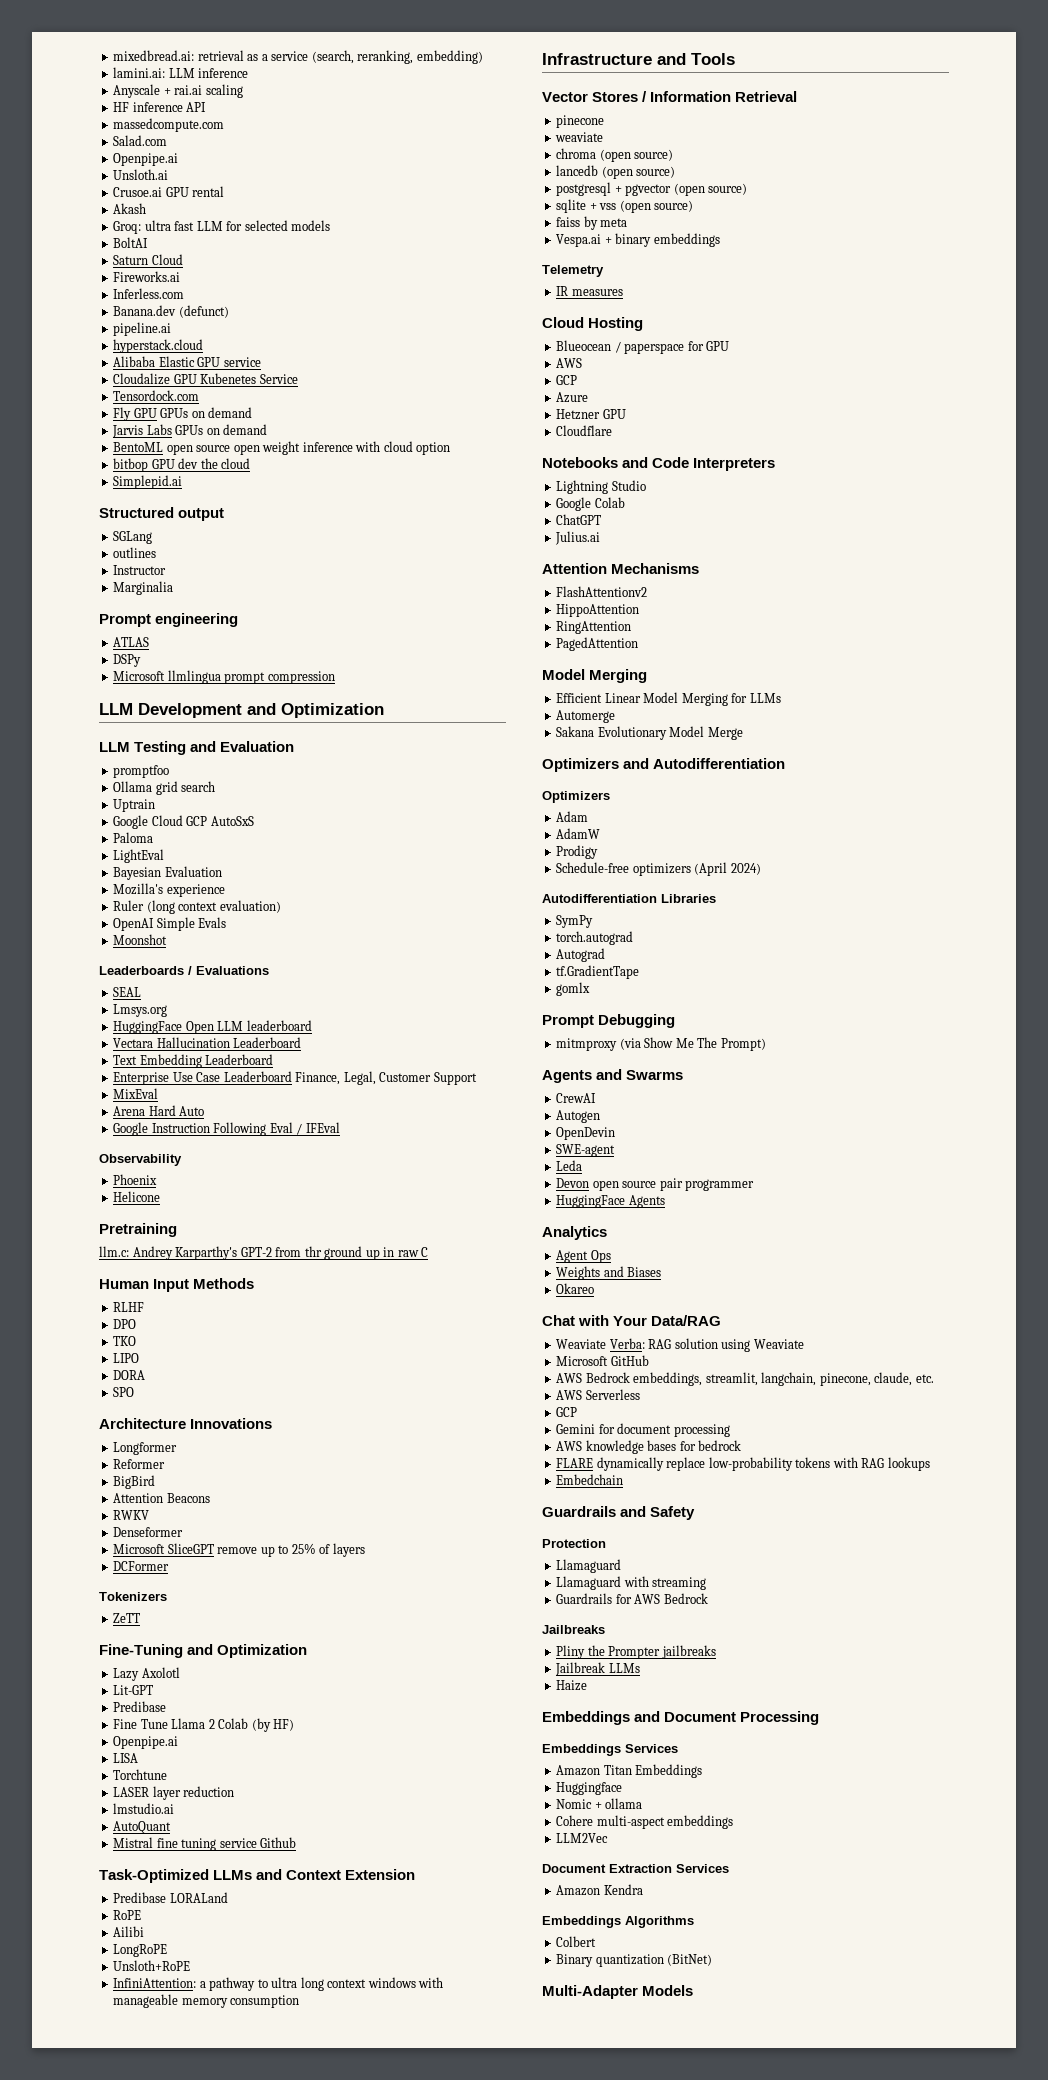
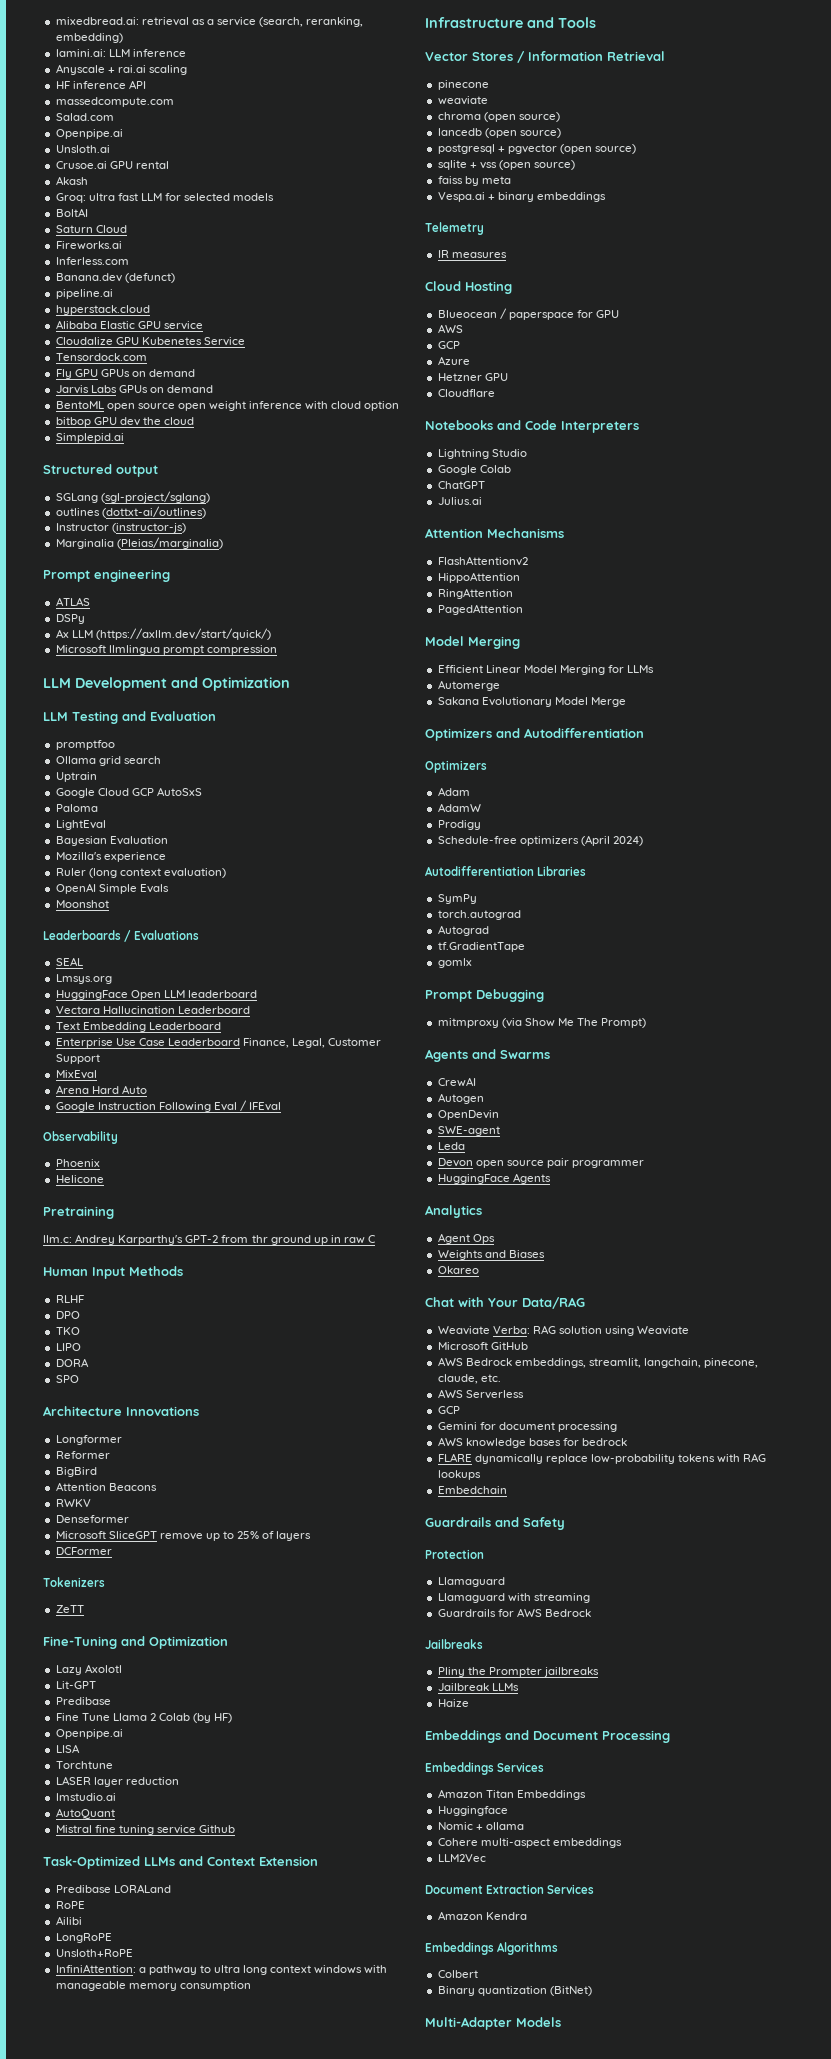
- SGLang
+ SGLang (sgl-project/sglang)
- outlines
+ outlines (dottxt-ai/outlines)
- Instructor
+ Instructor (instructor-js)
- Marginalia
+ Marginalia (Pleias/marginalia)
+ Ax LLM (https://axllm.dev/start/quick/)

